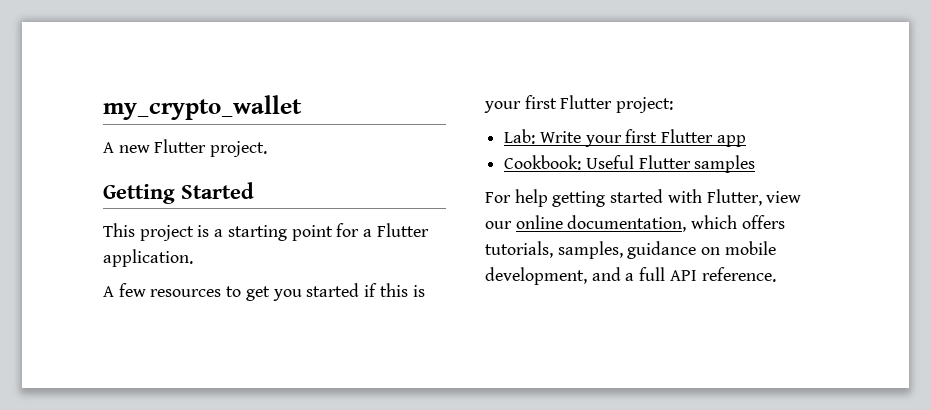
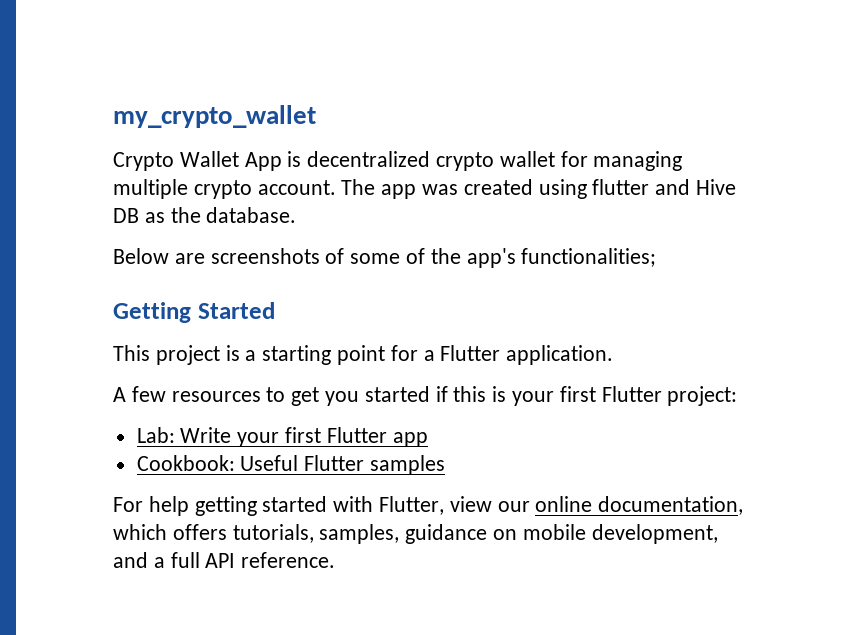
- A new Flutter project.
+ Crypto Wallet App is decentralized crypto wallet for managing multiple crypto account. The app was created using flutter and Hive DB as the database.
+ Below are screenshots of some of the app's functionalities;

